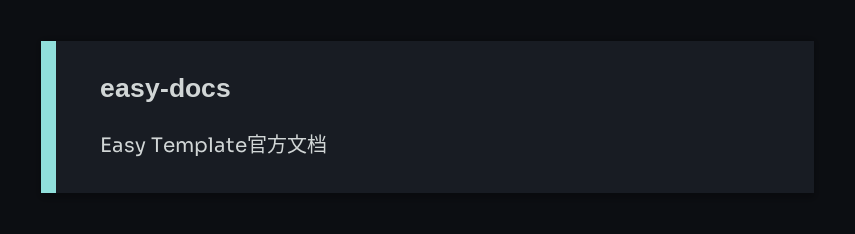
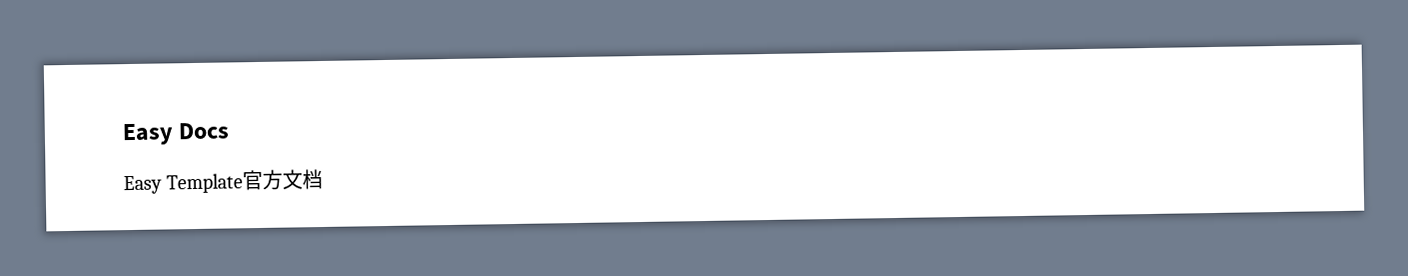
- easy-docs
+ Easy Docs

